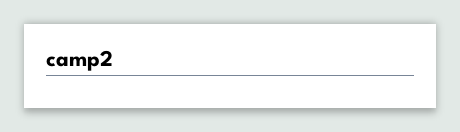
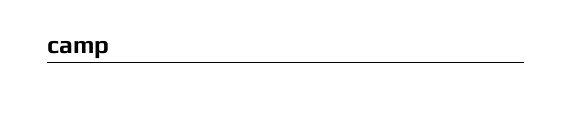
- camp2
+ camp

